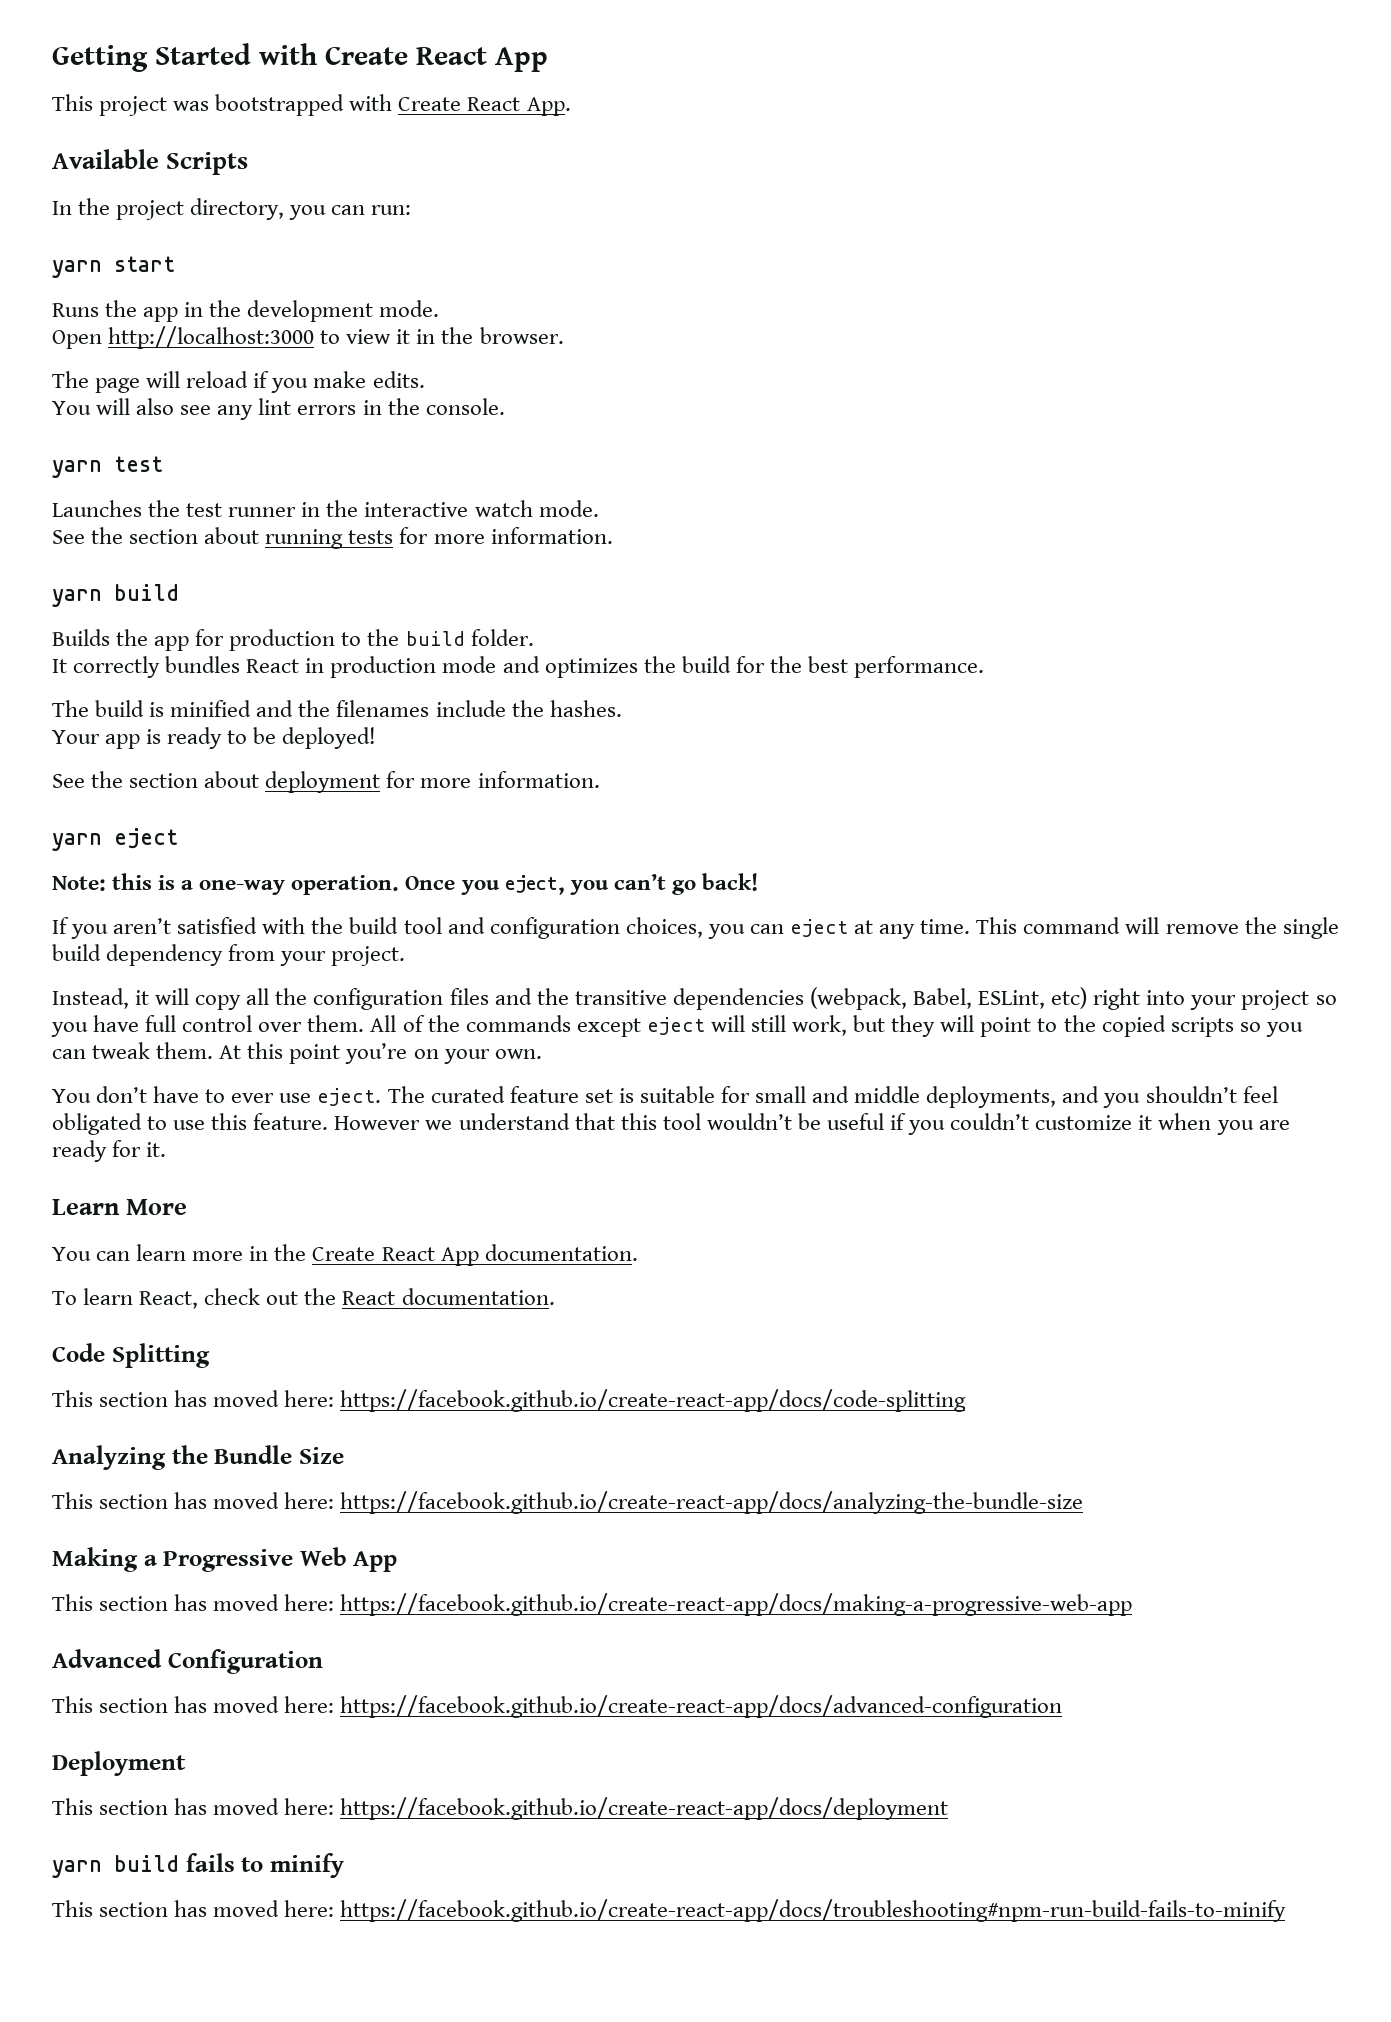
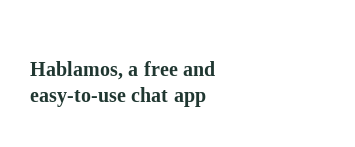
- Getting Started with Create React App
- This project was bootstrapped with Create React App.
- Available Scripts
- In the project directory, you can run:
- yarn start
- Runs the app in the development mode.
- Open http://localhost:3000 to view it in the browser.
- The page will reload if you make edits.
- You will also see any lint errors in the console.
- yarn test
- Launches the test runner in the interactive watch mode.
- See the section about running tests for more information.
- yarn build
- Builds the app for production to the build folder.
- It correctly bundles React in production mode and optimizes the build for the best performance.
- The build is minified and the filenames include the hashes.
- Your app is ready to be deployed!
- See the section about deployment for more information.
- yarn eject
- Note: this is a one-way operation. Once you eject, you can’t go back!
- If you aren’t satisfied with the build tool and configuration choices, you can eject at any time. This command will remove the single build dependency from your project.
- Instead, it will copy all the configuration files and the transitive dependencies (webpack, Babel, ESLint, etc) right into your project so you have full control over them. All of the commands except eject will still work, but they will point to the copied scripts so you can tweak them. At this point you’re on your own.
- You don’t have to ever use eject. The curated feature set is suitable for small and middle deployments, and you shouldn’t feel obligated to use this feature. However we understand that this tool wouldn’t be useful if you couldn’t customize it when you are ready for it.
- Learn More
- You can learn more in the Create React App documentation.
- To learn React, check out the React documentation.
- Code Splitting
- This section has moved here: https://facebook.github.io/create-react-app/docs/code-splitting
- Analyzing the Bundle Size
- This section has moved here: https://facebook.github.io/create-react-app/docs/analyzing-the-bundle-size
- Making a Progressive Web App
- This section has moved here: https://facebook.github.io/create-react-app/docs/making-a-progressive-web-app
- Advanced Configuration
- This section has moved here: https://facebook.github.io/create-react-app/docs/advanced-configuration
- Deployment
- This section has moved here: https://facebook.github.io/create-react-app/docs/deployment
- yarn build fails to minify
- This section has moved here: https://facebook.github.io/create-react-app/docs/troubleshooting#npm-run-build-fails-to-minify
+ Hablamos, a free and easy-to-use chat app

